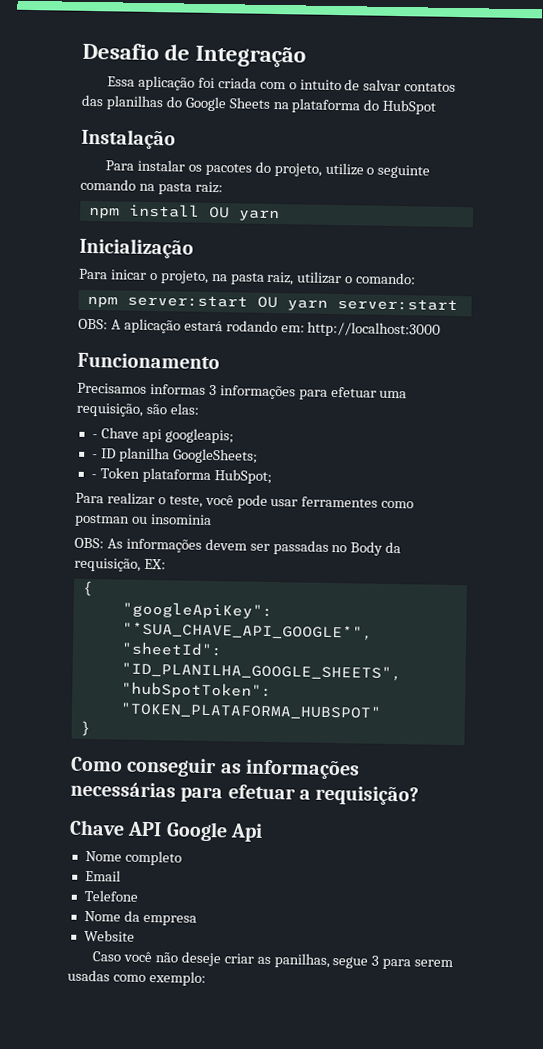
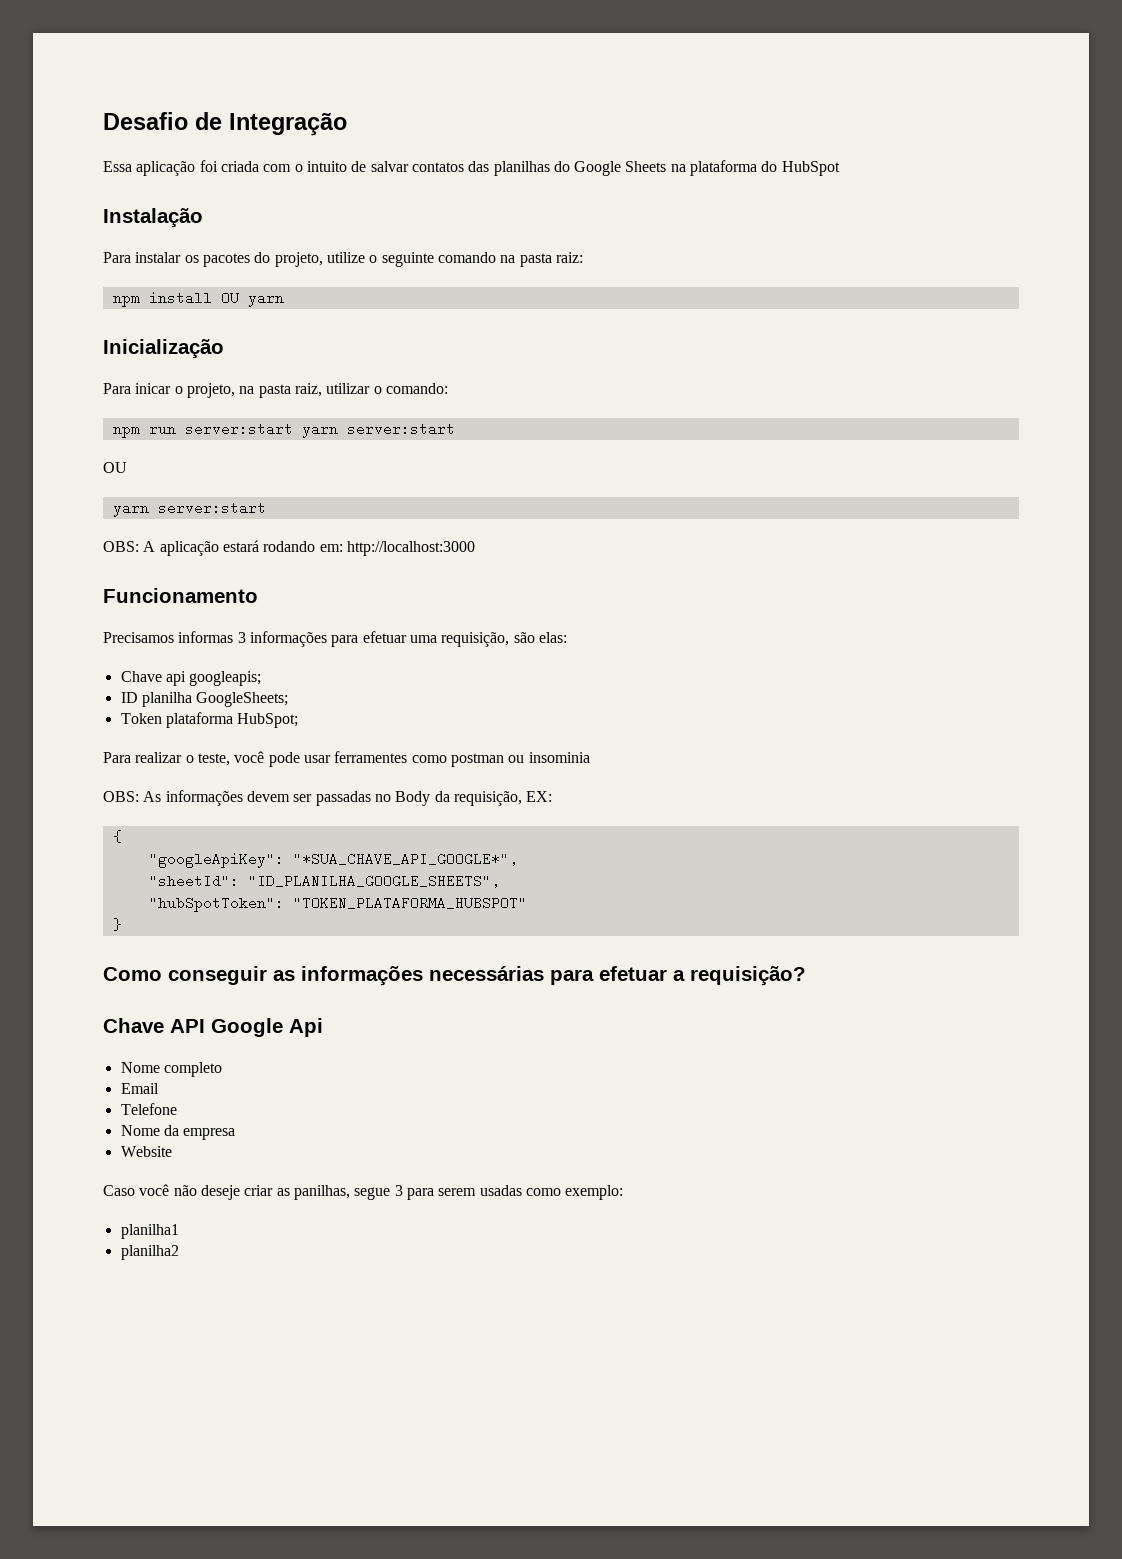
- npm server:start OU yarn server:start
+ npm run server:start yarn server:start
+ OU
+ yarn server:start
- - Chave api googleapis;
+ Chave api googleapis;
- - ID planilha GoogleSheets;
+ ID planilha GoogleSheets;
- - Token plataforma HubSpot;
+ Token plataforma HubSpot;
+ planilha1
+ planilha2

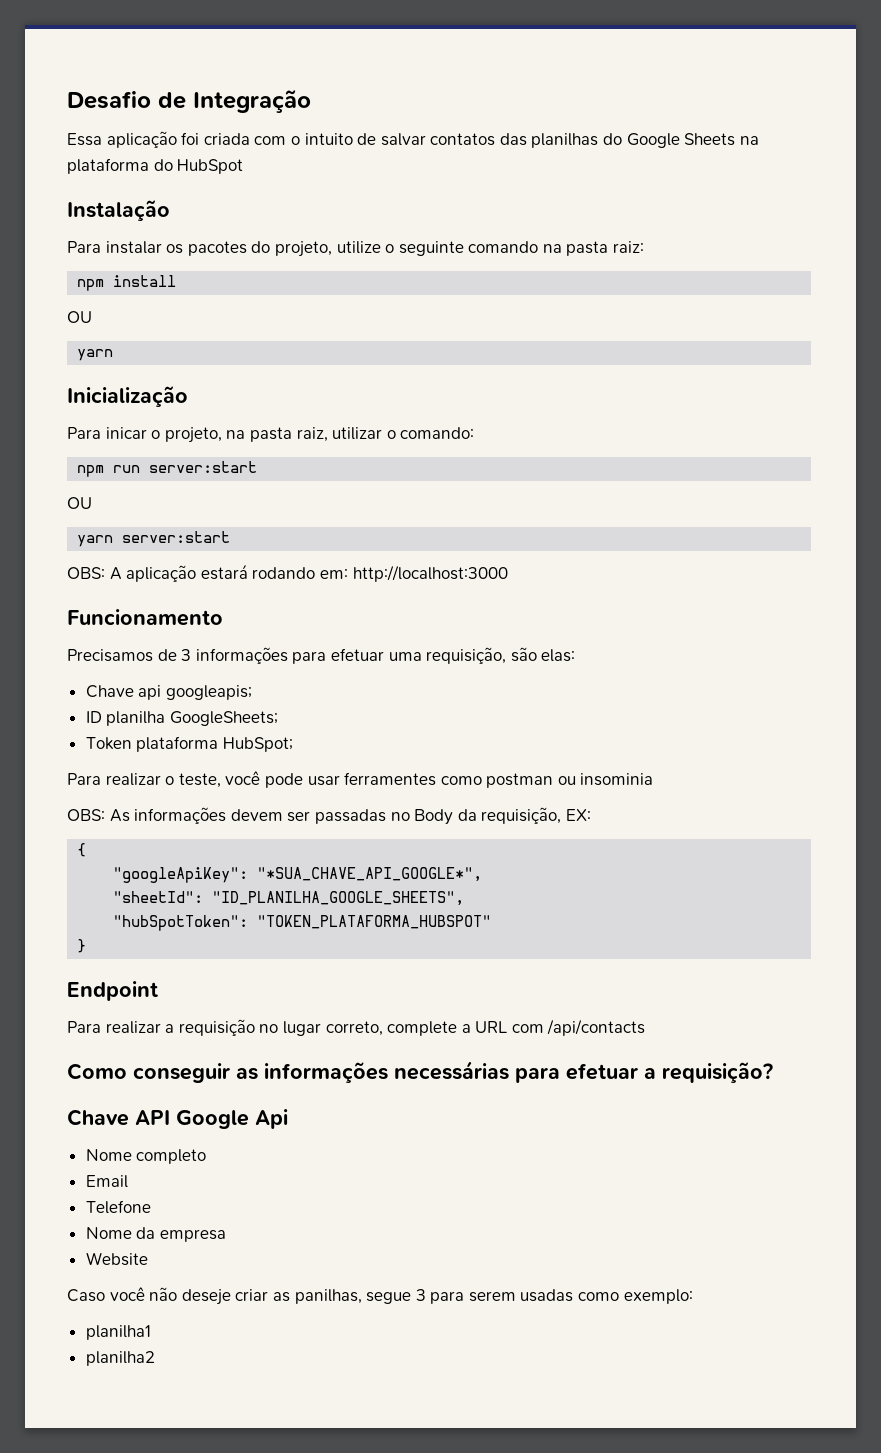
- npm install OU yarn
+ npm install
+ OU
+ yarn
- npm run server:start yarn server:start
+ npm run server:start
- Precisamos informas 3 informações para efetuar uma requisição, são elas:
+ Precisamos de 3 informações para efetuar uma requisição, são elas:
+ Endpoint
+ Para realizar a requisição no lugar correto, complete a URL com /api/contacts

